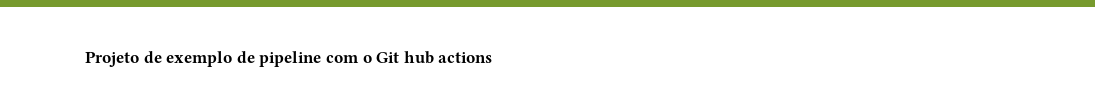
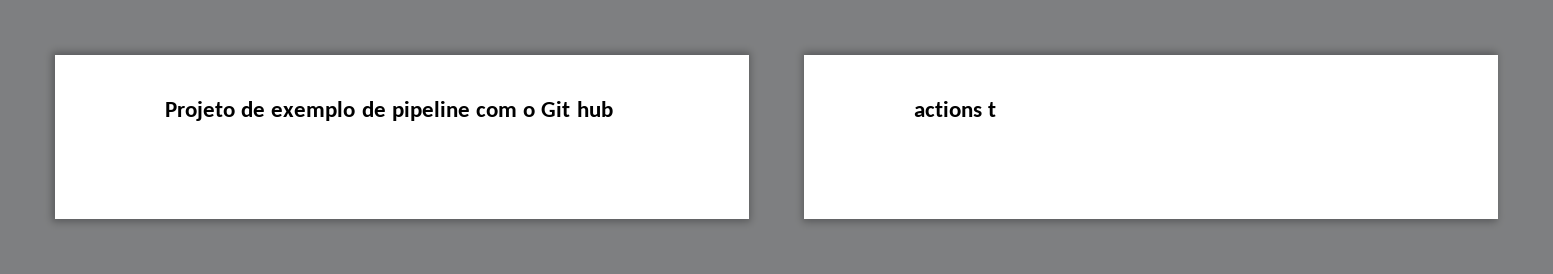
- Projeto de exemplo de pipeline com o Git hub actions
+ Projeto de exemplo de pipeline com o Git hub actions t

